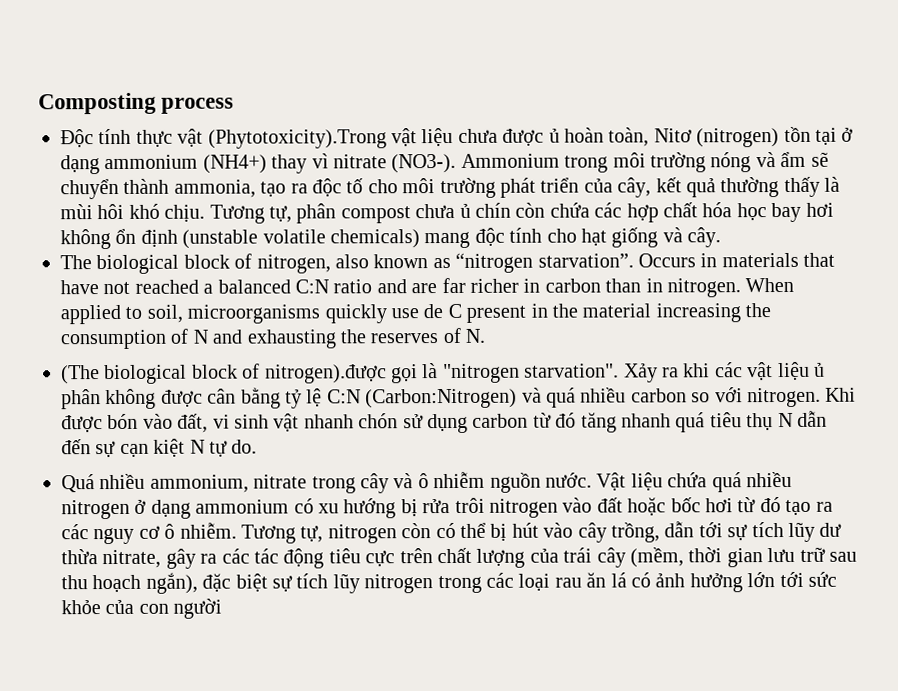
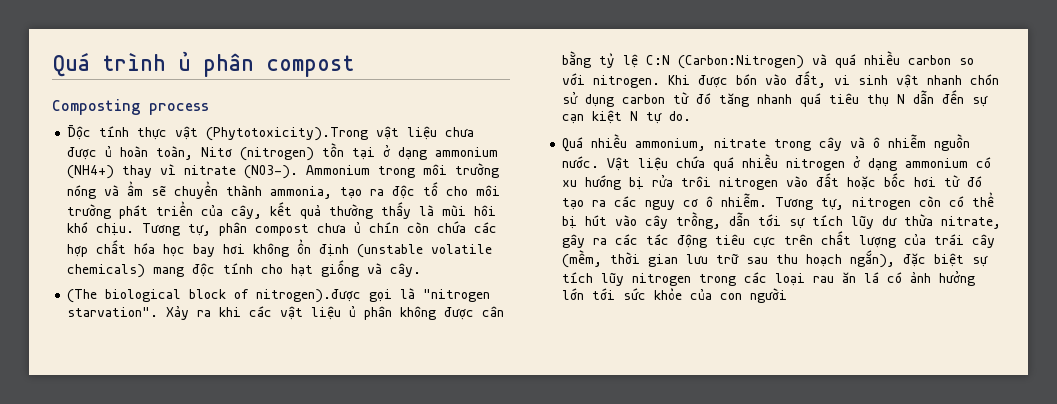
+ Quá trình ủ phân compost
- The biological block of nitrogen, also known as “nitrogen starvation”. Occurs in materials that have not reached a balanced C:N ratio and are far richer in carbon than in nitrogen. When applied to soil, microorganisms quickly use de C present in the material increasing the consumption of N and exhausting the reserves of N.

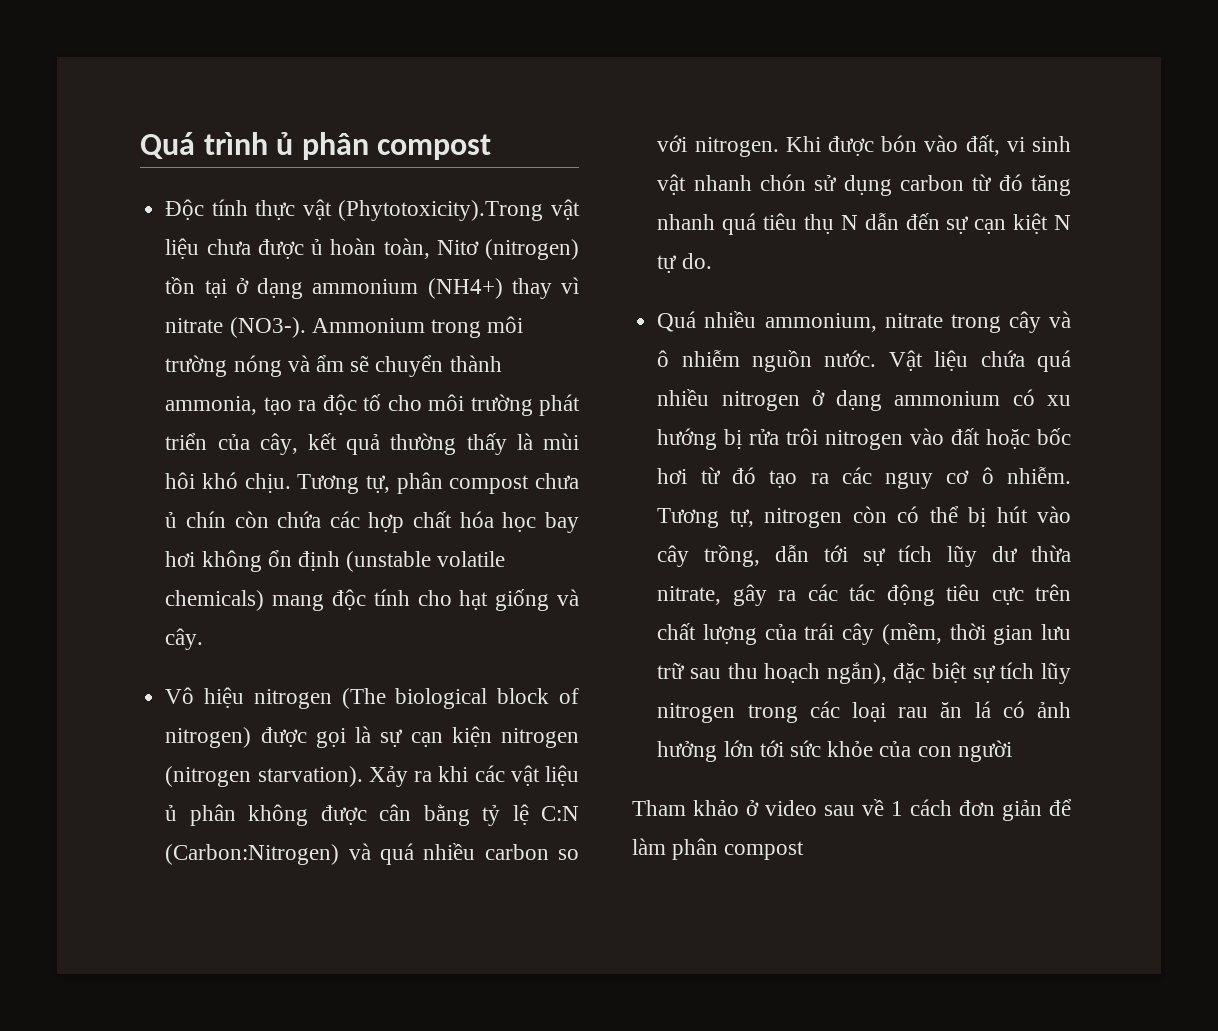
- Composting process
- (The biological block of nitrogen).được gọi là "nitrogen starvation".
+ Vô hiệu nitrogen (The biological block of nitrogen) được gọi là sự cạn kiện nitrogen (nitrogen starvation).
+ Tham khảo ở video sau về 1 cách đơn giản để làm phân compost

